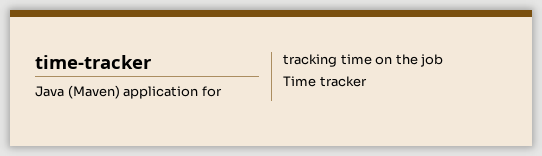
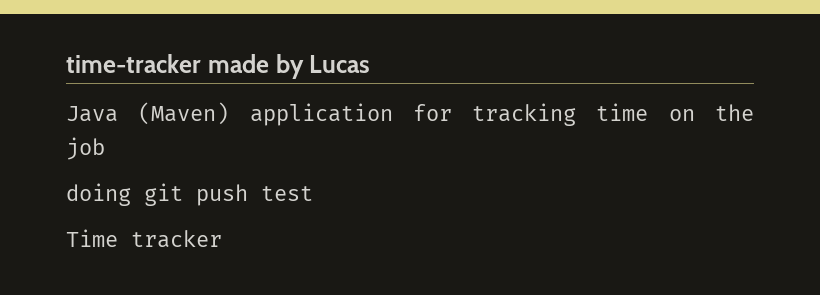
- time-tracker
+ time-tracker made by Lucas
+ doing git push test

